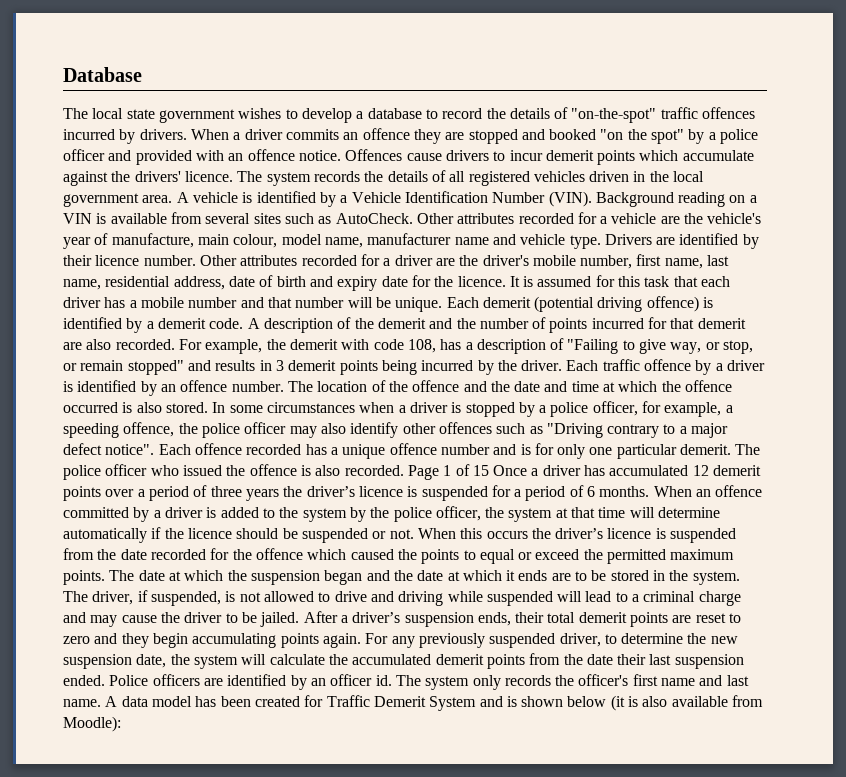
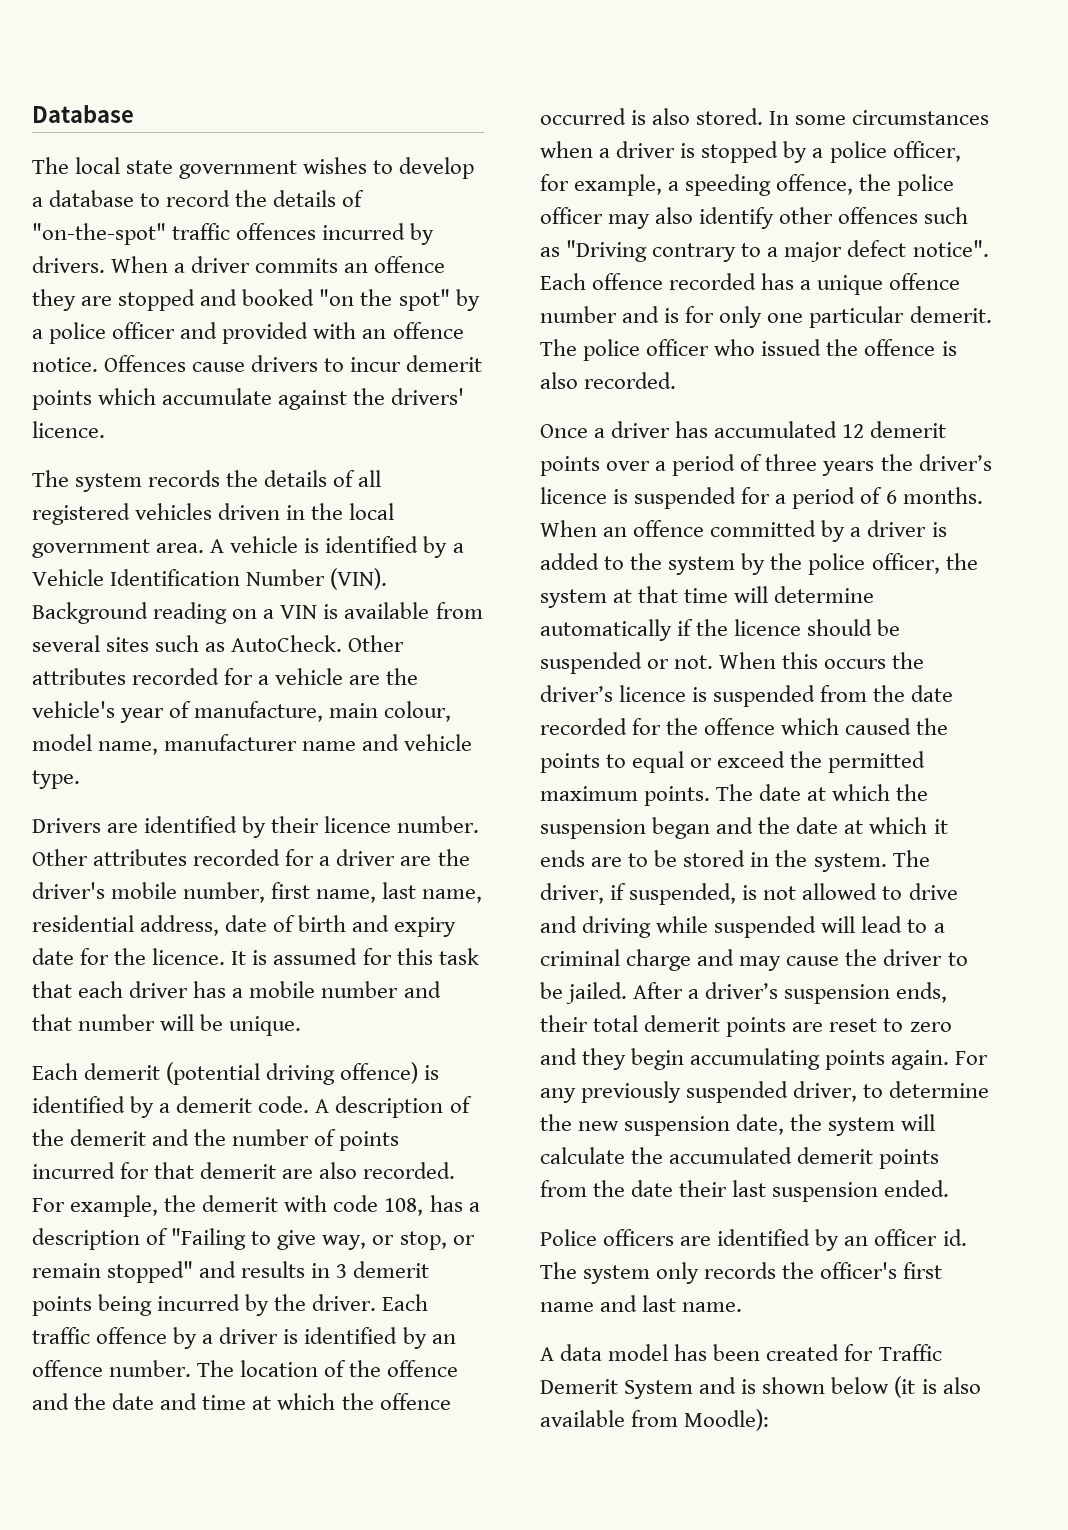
- Offences cause drivers to incur demerit points which accumulate against the drivers' licence. The system records the details of all registered vehicles driven in the local government area.
+ Offences cause drivers to incur demerit points which accumulate against the drivers' licence.
+ The system records the details of all registered vehicles driven in the local government area.
- Other attributes recorded for a vehicle are the vehicle's year of manufacture, main colour, model name, manufacturer name and vehicle type. Drivers are identified by their licence number.
+ Other attributes recorded for a vehicle are the vehicle's year of manufacture, main colour, model name, manufacturer name and vehicle type.
+ Drivers are identified by their licence number.
- It is assumed for this task that each driver has a mobile number and that number will be unique. Each demerit (potential driving offence) is identified by a demerit code.
+ It is assumed for this task that each driver has a mobile number and that number will be unique.
+ Each demerit (potential driving offence) is identified by a demerit code.
- The police officer who issued the offence is also recorded. Page 1 of 15 Once a driver has accumulated 12 demerit points over a period of three years the driver’s licence is suspended for a period of 6 months.
+ The police officer who issued the offence is also recorded.
+ Once a driver has accumulated 12 demerit points over a period of three years the driver’s licence is suspended for a period of 6 months.
- For any previously suspended driver, to determine the new suspension date, the system will calculate the accumulated demerit points from the date their last suspension ended. Police officers are identified by an officer id.
+ For any previously suspended driver, to determine the new suspension date, the system will calculate the accumulated demerit points from the date their last suspension ended.
+ Police officers are identified by an officer id.
- The system only records the officer's first name and last name. A data model has been created for Traffic Demerit System and is shown below (it is also available from Moodle):
+ The system only records the officer's first name and last name.
+ A data model has been created for Traffic Demerit System and is shown below (it is also available from Moodle):

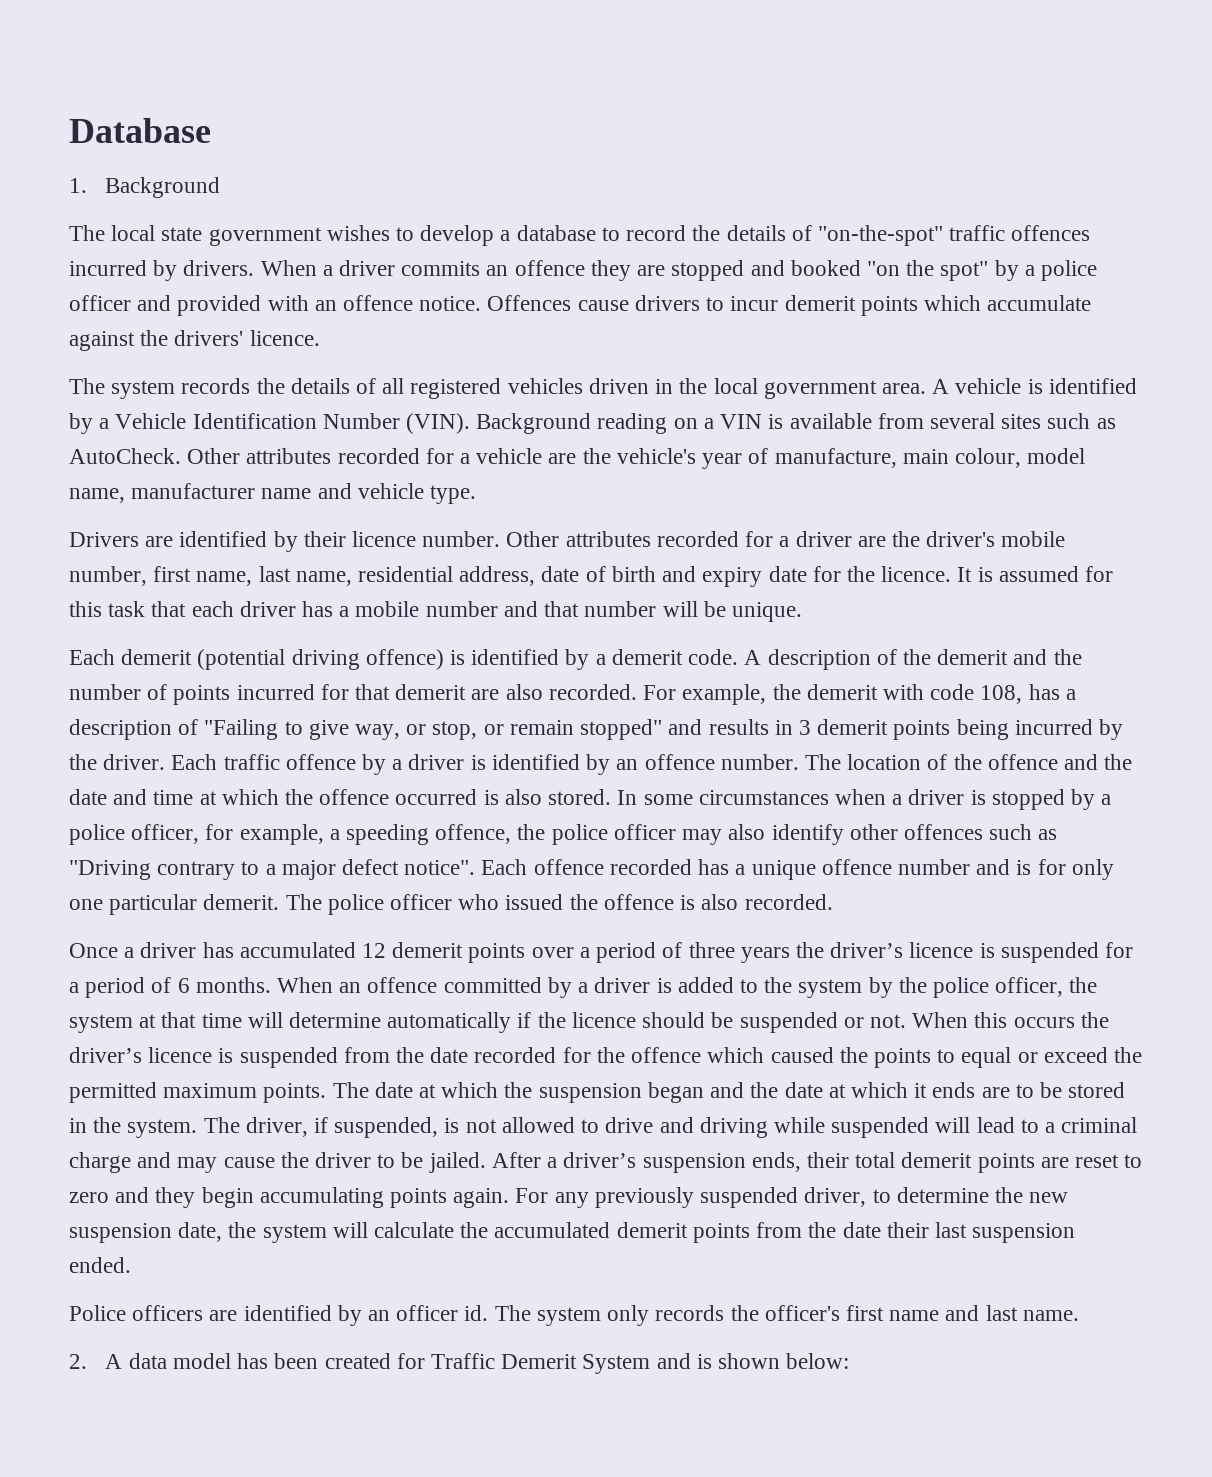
+ 1. Background
- A data model has been created for Traffic Demerit System and is shown below (it is also available from Moodle):
+ 2. A data model has been created for Traffic Demerit System and is shown below:

